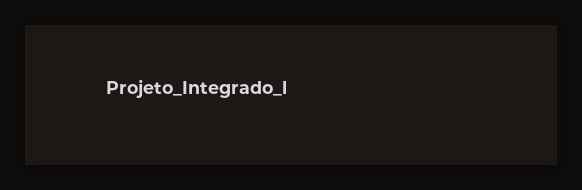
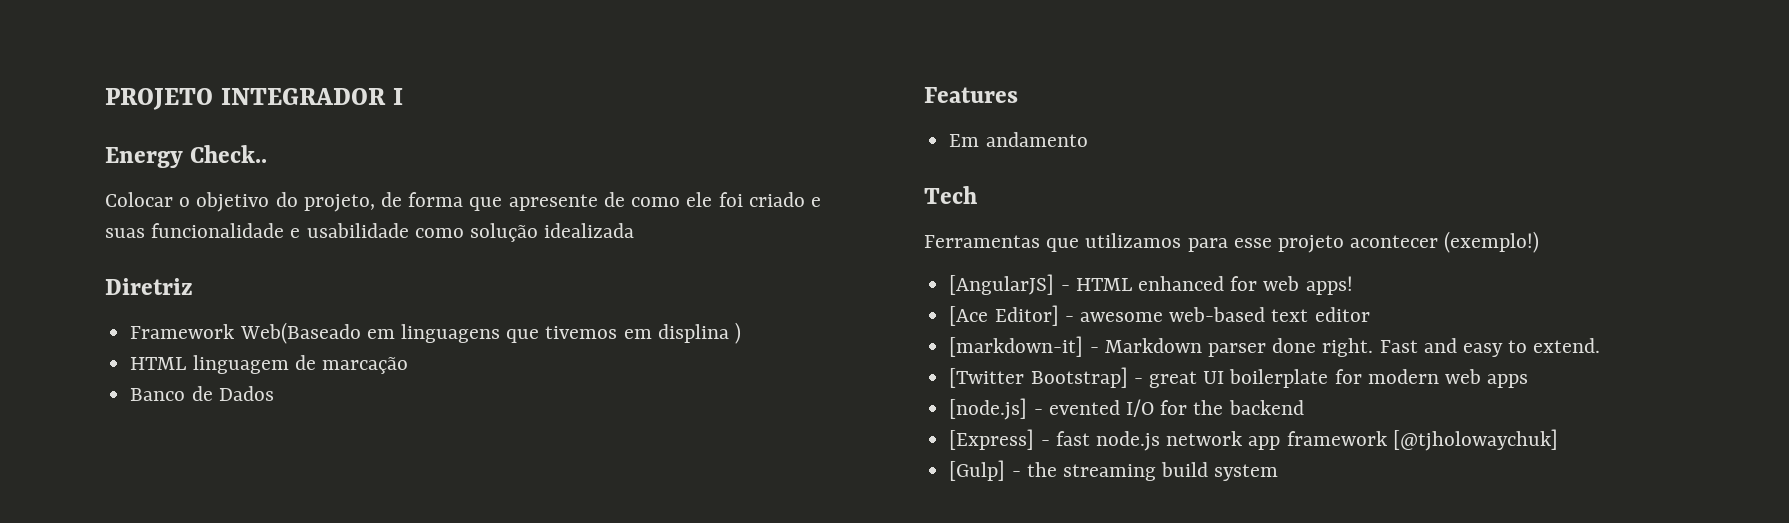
- Projeto_Integrado_l
+ PROJETO INTEGRADOR I
+ Energy Check..
+ Colocar o objetivo do projeto, de forma que apresente de como ele foi criado e suas funcionalidade e usabilidade como solução idealizada
+ Diretriz
+ Framework Web(Baseado em linguagens que tivemos em displina )
+ HTML linguagem de marcação
+ Banco de Dados
+ Features
+ Em andamento
+ Tech
+ Ferramentas que utilizamos para esse projeto acontecer (exemplo!)
+ [AngularJS] - HTML enhanced for web apps!
+ [Ace Editor] - awesome web-based text editor
+ [markdown-it] - Markdown parser done right. Fast and easy to extend.
+ [Twitter Bootstrap] - great UI boilerplate for modern web apps
+ [node.js] - evented I/O for the backend
+ [Express] - fast node.js network app framework [@tjholowaychuk]
+ [Gulp] - the streaming build system

